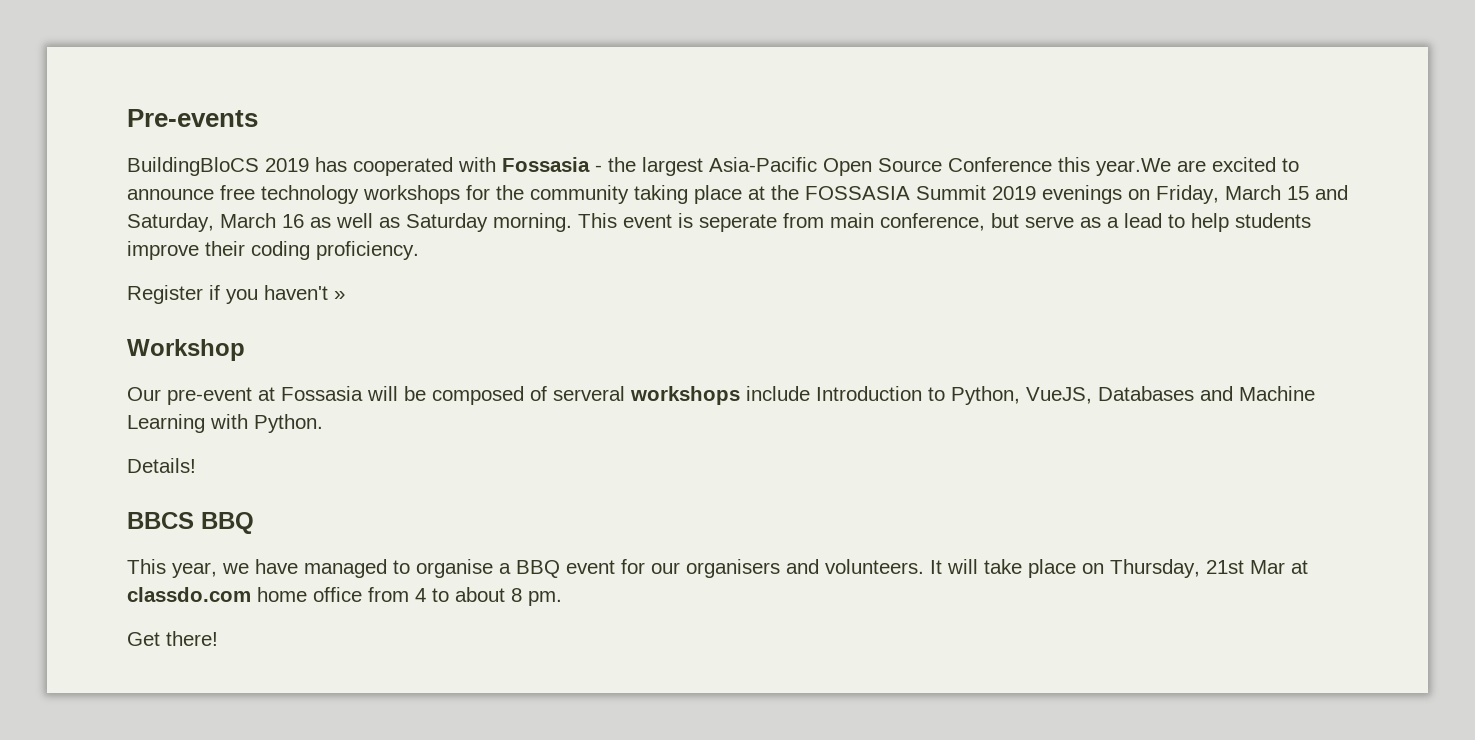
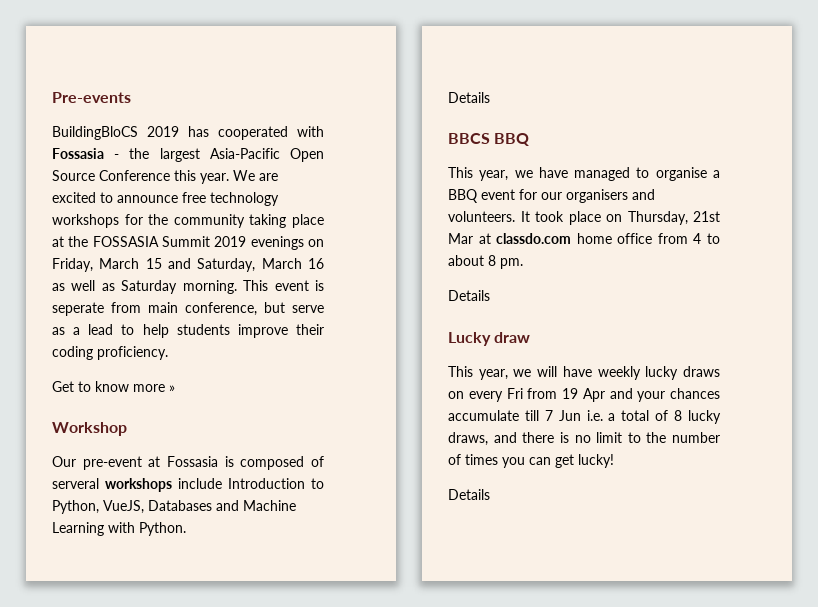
- BuildingBloCS 2019 has cooperated with Fossasia - the largest Asia-Pacific Open Source Conference this year.We are excited to announce free technology workshops for the community taking place at the FOSSASIA Summit 2019 evenings on Friday, March 15 and Saturday, March 16 as well as Saturday morning.
+ BuildingBloCS 2019 has cooperated with Fossasia - the largest Asia-Pacific Open Source Conference this year. We are excited to announce free technology workshops for the community taking place at the FOSSASIA Summit 2019 evenings on Friday, March 15 and Saturday, March 16 as well as Saturday morning.
- Register if you haven't »
+ Get to know more »
- Our pre-event at Fossasia will be composed of serveral workshops include Introduction to Python, VueJS, Databases and Machine Learning with Python.
- Details!
+ Our pre-event at Fossasia is composed of serveral workshops include Introduction to Python, VueJS, Databases and Machine Learning with Python.
+ Details
- It will take place on Thursday, 21st Mar at classdo.com home office from 4 to about 8 pm.
- Get there!
+ It took place on Thursday, 21st Mar at classdo.com home office from 4 to about 8 pm.
+ Details
+ Lucky draw
+ This year, we will have weekly lucky draws on every Fri from 19 Apr and your chances accumulate till 7 Jun i.e. a total of 8 lucky draws, and there is no limit to the number of times you can get lucky!
+ Details

